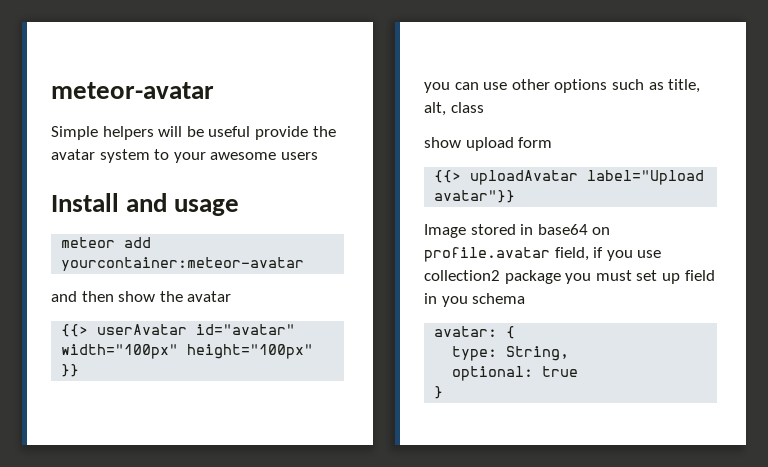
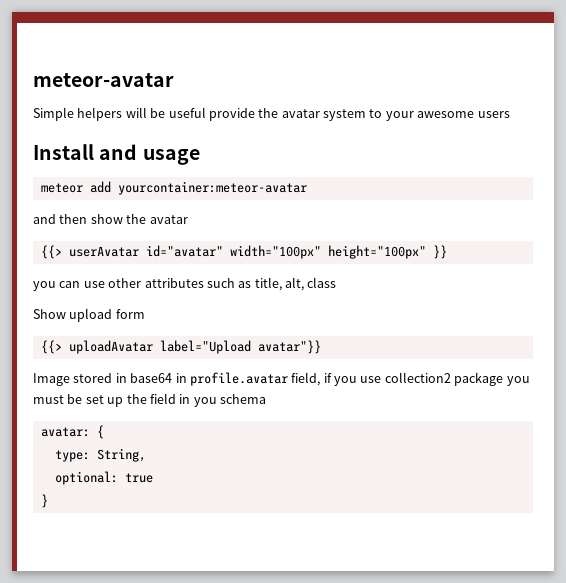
- you can use other options such as title, alt, class
+ you can use other attributes such as title, alt, class
- show upload form
+ Show upload form
- Image stored in base64 on profile.avatar field, if you use collection2 package you must set up field in you schema
+ Image stored in base64 in profile.avatar field, if you use collection2 package you must be set up the field in you schema

